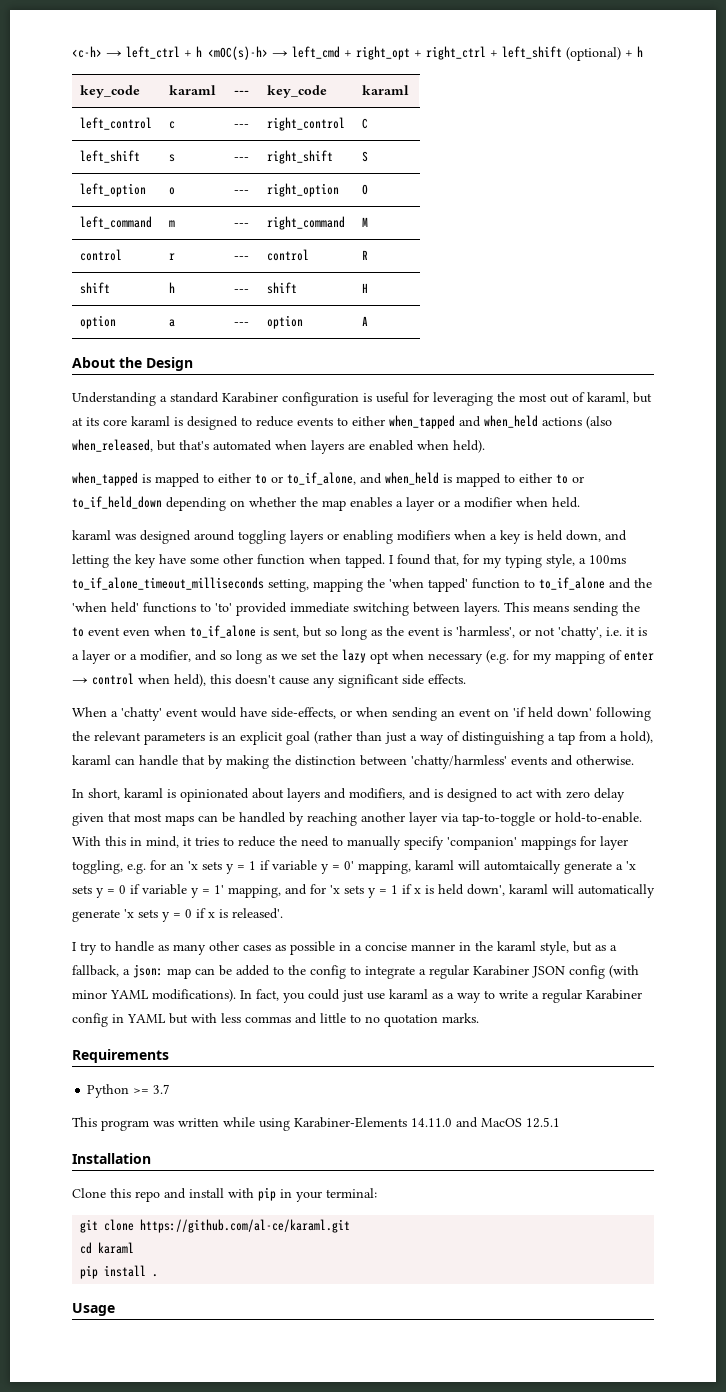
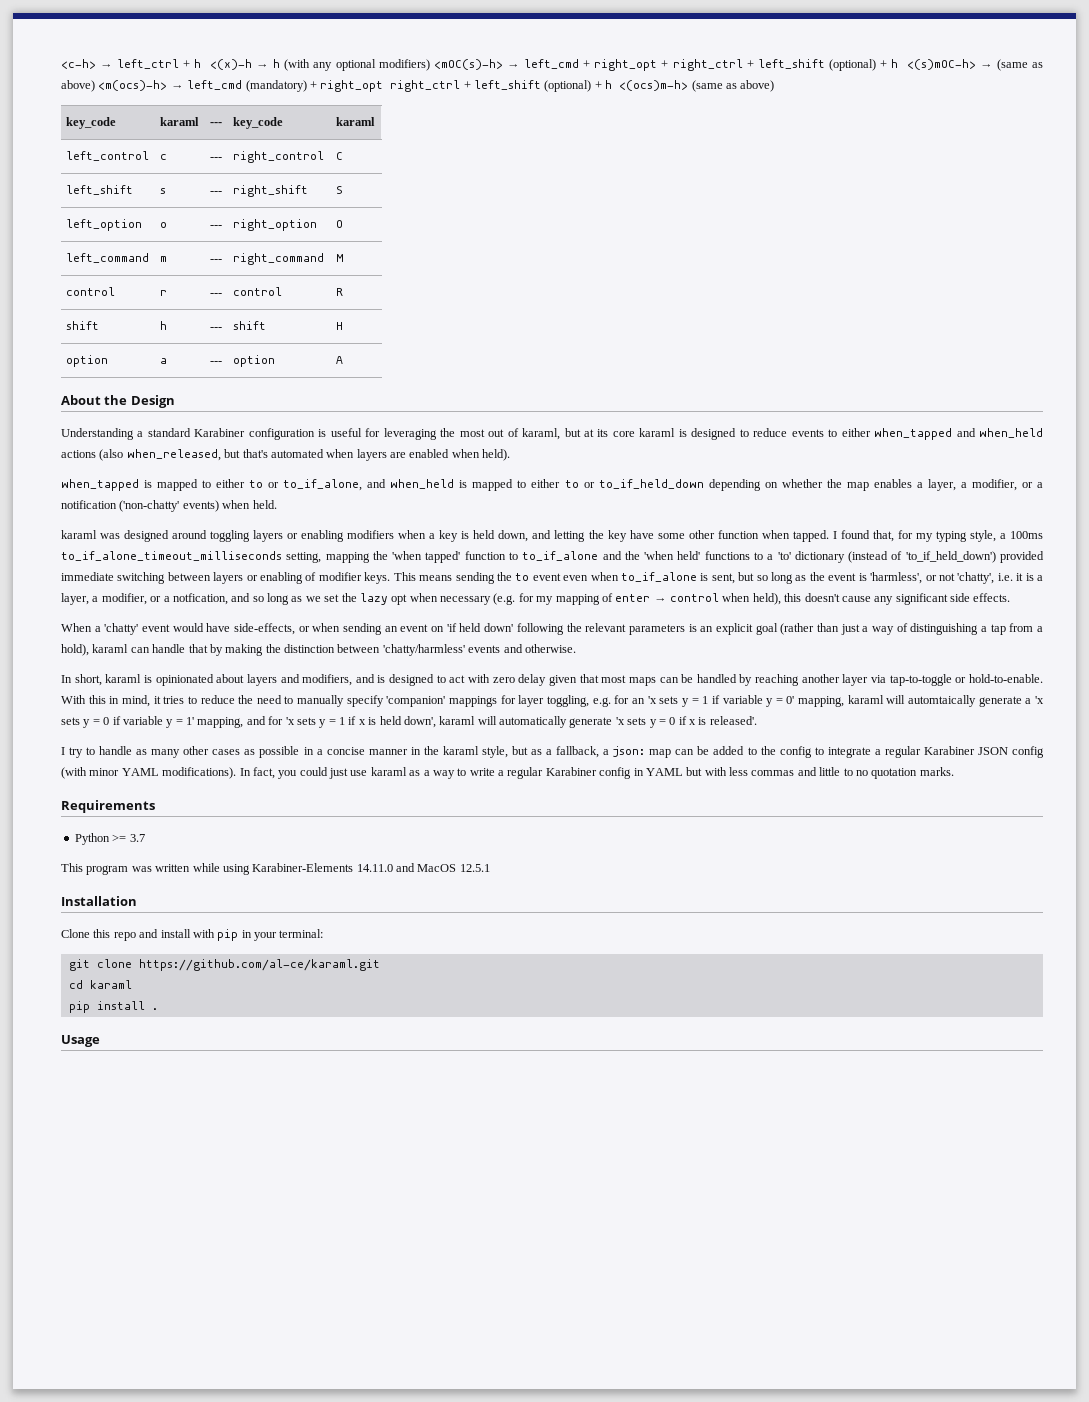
- <c-h> → left_ctrl + h <mOC(s)-h> → left_cmd + right_opt + right_ctrl + left_shift (optional) + h
+ <c-h> → left_ctrl + h <(x)-h → h (with any optional modifiers) <mOC(s)-h> → left_cmd + right_opt + right_ctrl + left_shift (optional) + h <(s)mOC-h> → (same as above) <m(ocs)-h> → left_cmd (mandatory) + right_opt right_ctrl + left_shift (optional) + h <(ocs)m-h> (same as above)
- when_tapped is mapped to either to or to_if_alone, and when_held is mapped to either to or to_if_held_down depending on whether the map enables a layer or a modifier when held.
+ when_tapped is mapped to either to or to_if_alone, and when_held is mapped to either to or to_if_held_down depending on whether the map enables a layer, a modifier, or a notification ('non-chatty' events) when held.
- I found that, for my typing style, a 100ms to_if_alone_timeout_milliseconds setting, mapping the 'when tapped' function to to_if_alone and the 'when held' functions to 'to' provided immediate switching between layers.
+ I found that, for my typing style, a 100ms to_if_alone_timeout_milliseconds setting, mapping the 'when tapped' function to to_if_alone and the 'when held' functions to a 'to' dictionary (instead of 'to_if_held_down') provided immediate switching between layers or enabling of modifier keys.
- This means sending the to event even when to_if_alone is sent, but so long as the event is 'harmless', or not 'chatty', i.e. it is a layer or a modifier, and so long as we set the lazy opt when necessary (e.g. for my mapping of enter → control when held), this doesn't cause any significant side effects.
+ This means sending the to event even when to_if_alone is sent, but so long as the event is 'harmless', or not 'chatty', i.e. it is a layer, a modifier, or a notfication, and so long as we set the lazy opt when necessary (e.g. for my mapping of enter → control when held), this doesn't cause any significant side effects.

